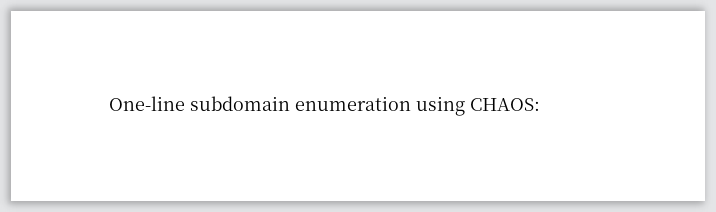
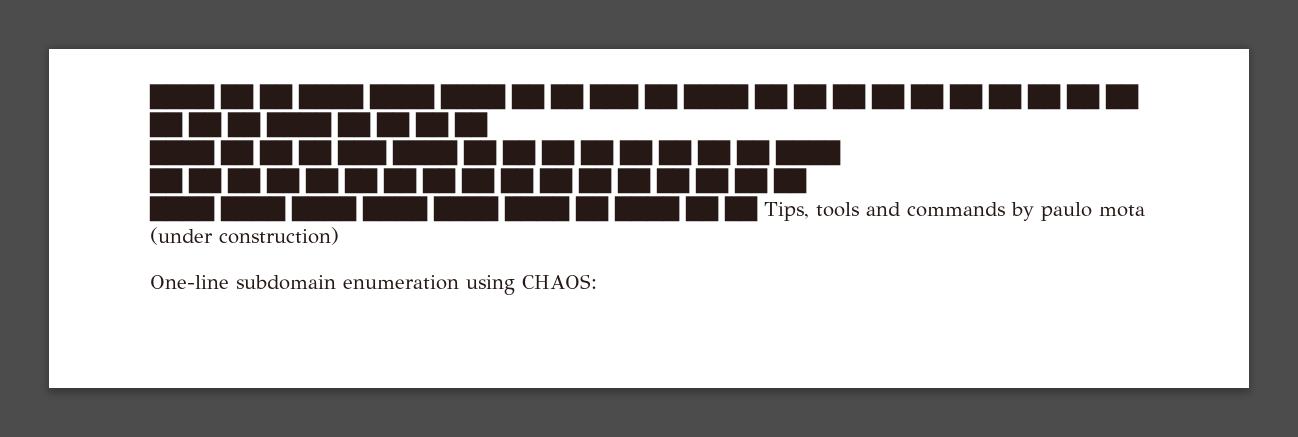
+ ████ ██ ██ ████ ████ ████ ██ ██ ███ ██ ████ ██ ██ ██ ██ ██ ██ ██ ██ ██ ██ ██ ██ ██ ████ ██ ██ ██ ██
+ ████ ██ ██ ██ ███ ████ ██ ██ ██ ██ ██ ██ ██ ██ ████
+ ██ ██ ██ ██ ██ ██ ██ ██ ██ ██ ██ ██ ██ ██ ██ ██ ██
+ ████ ████ ████ ████ ████ ████ ██ ████ ██ ██ Tips, tools and commands by paulo mota (under construction)

